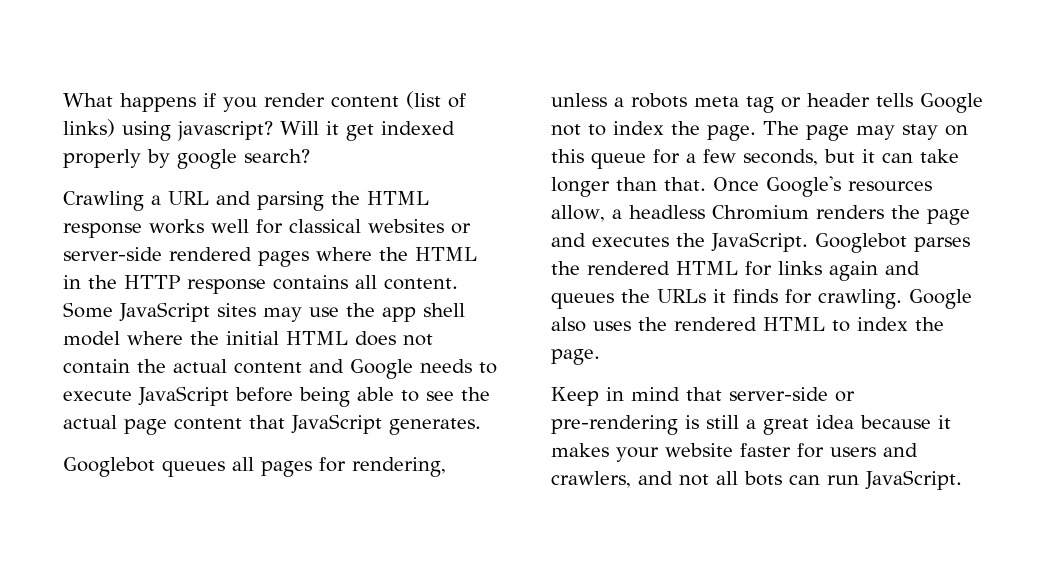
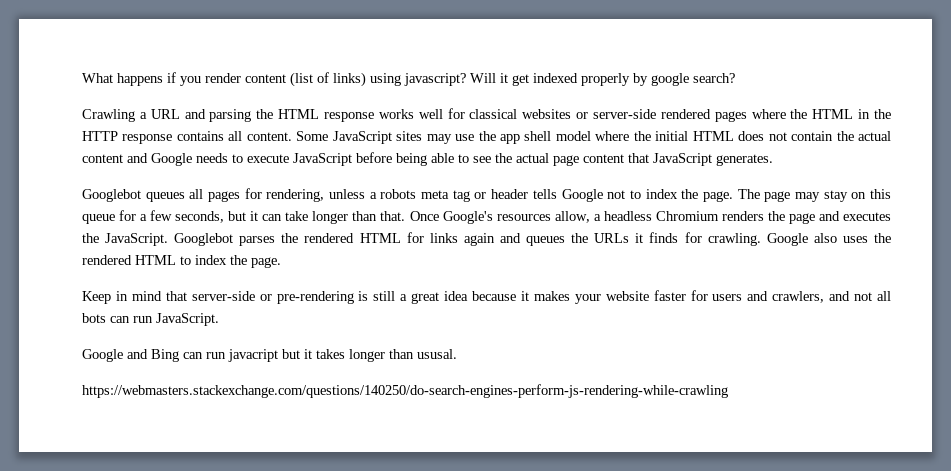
+ Google and Bing can run javacript but it takes longer than ususal.
+ https://webmasters.stackexchange.com/questions/140250/do-search-engines-perform-js-rendering-while-crawling

